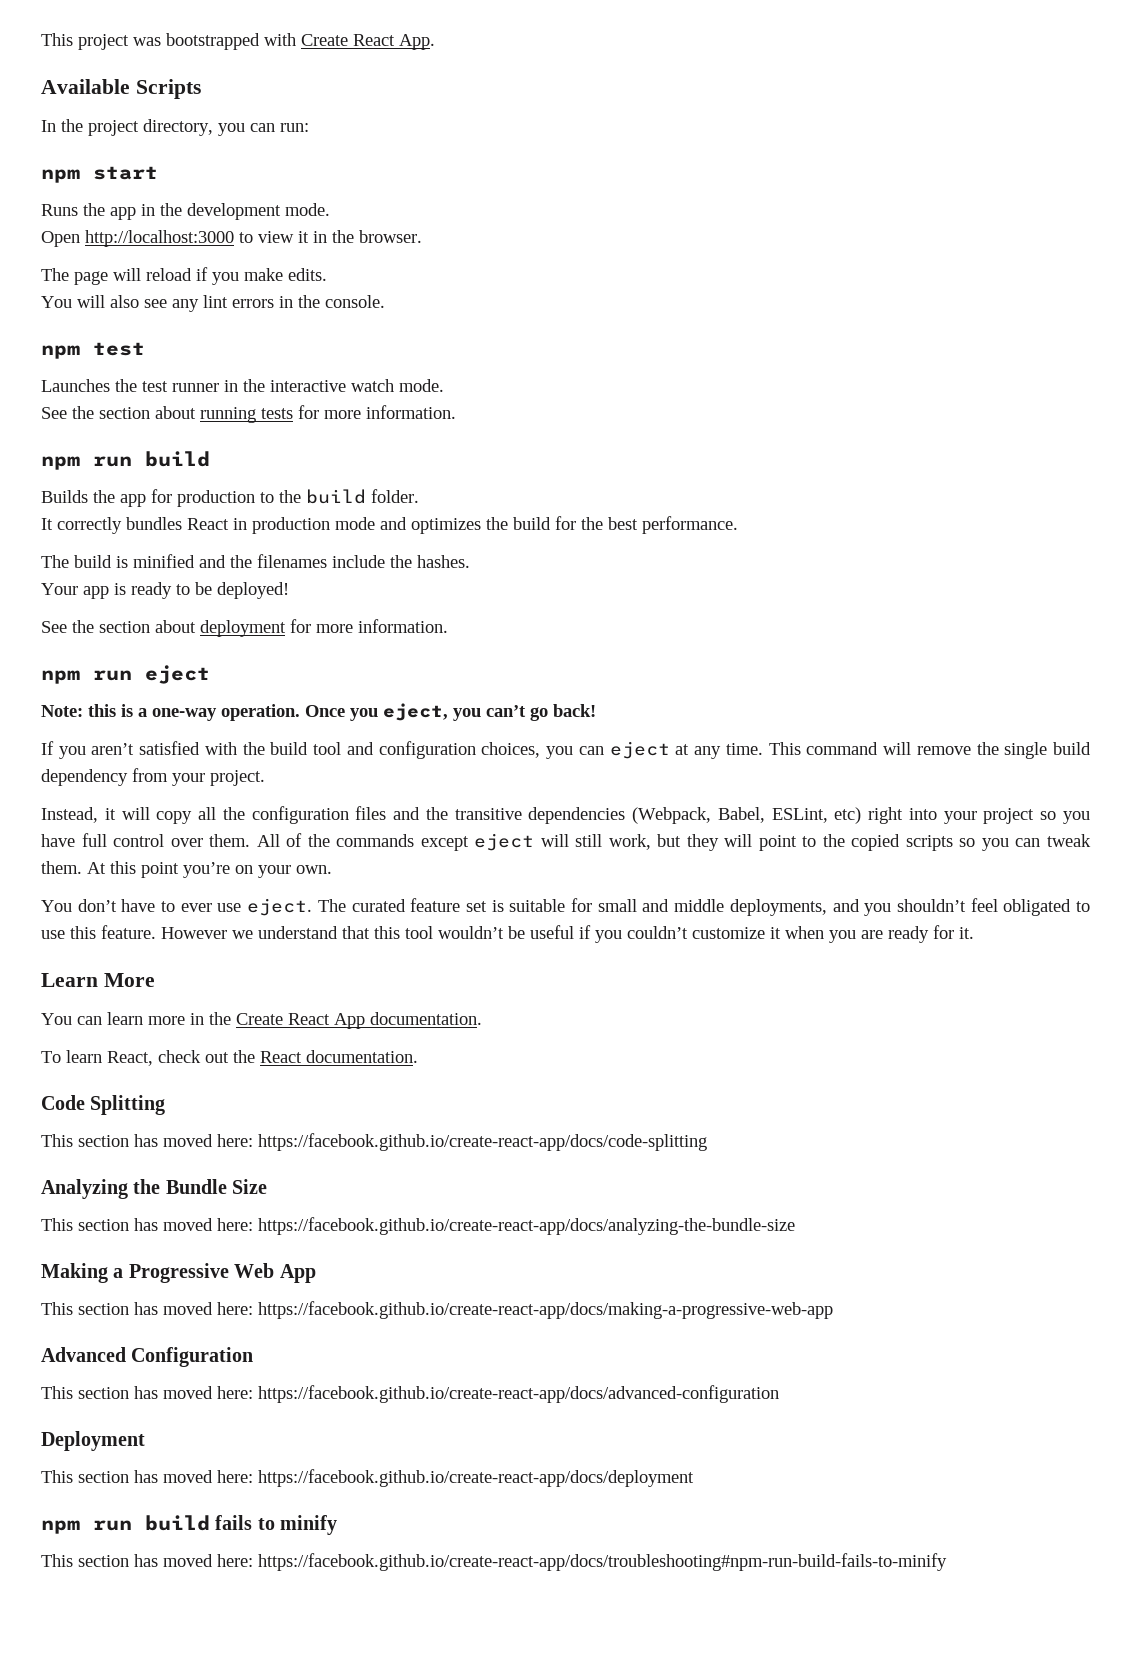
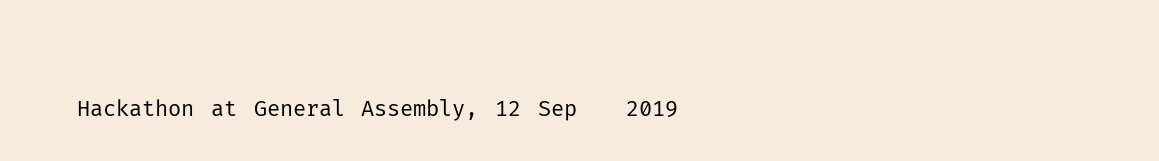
- This project was bootstrapped with Create React App.
- Available Scripts
- In the project directory, you can run:
- npm start
- Runs the app in the development mode.
- Open http://localhost:3000 to view it in the browser.
- The page will reload if you make edits.
- You will also see any lint errors in the console.
- npm test
- Launches the test runner in the interactive watch mode.
- See the section about running tests for more information.
- npm run build
- Builds the app for production to the build folder.
- It correctly bundles React in production mode and optimizes the build for the best performance.
- The build is minified and the filenames include the hashes.
- Your app is ready to be deployed!
- See the section about deployment for more information.
- npm run eject
- Note: this is a one-way operation. Once you eject, you can’t go back!
- If you aren’t satisfied with the build tool and configuration choices, you can eject at any time. This command will remove the single build dependency from your project.
- Instead, it will copy all the configuration files and the transitive dependencies (Webpack, Babel, ESLint, etc) right into your project so you have full control over them. All of the commands except eject will still work, but they will point to the copied scripts so you can tweak them. At this point you’re on your own.
- You don’t have to ever use eject. The curated feature set is suitable for small and middle deployments, and you shouldn’t feel obligated to use this feature. However we understand that this tool wouldn’t be useful if you couldn’t customize it when you are ready for it.
- Learn More
- You can learn more in the Create React App documentation.
- To learn React, check out the React documentation.
- Code Splitting
- This section has moved here: https://facebook.github.io/create-react-app/docs/code-splitting
- Analyzing the Bundle Size
- This section has moved here: https://facebook.github.io/create-react-app/docs/analyzing-the-bundle-size
- Making a Progressive Web App
- This section has moved here: https://facebook.github.io/create-react-app/docs/making-a-progressive-web-app
- Advanced Configuration
- This section has moved here: https://facebook.github.io/create-react-app/docs/advanced-configuration
- Deployment
- This section has moved here: https://facebook.github.io/create-react-app/docs/deployment
- npm run build fails to minify
- This section has moved here: https://facebook.github.io/create-react-app/docs/troubleshooting#npm-run-build-fails-to-minify
+ Hackathon at General Assembly, 12 Sep 2019

